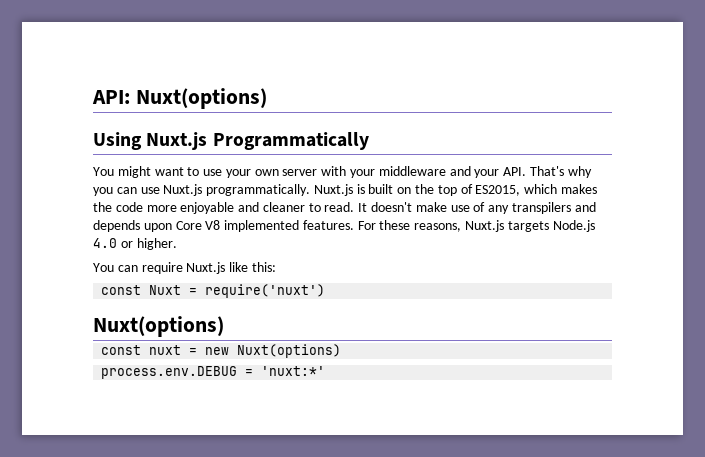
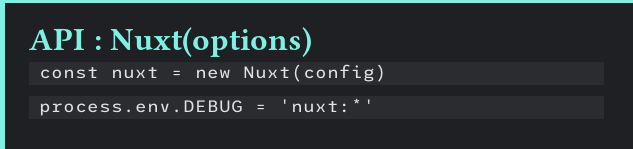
- API: Nuxt(options)
- Using Nuxt.js Programmatically
- You might want to use your own server with your middleware and your API. That's why you can use Nuxt.js programmatically. Nuxt.js is built on the top of ES2015, which makes the code more enjoyable and cleaner to read. It doesn't make use of any transpilers and depends upon Core V8 implemented features. For these reasons, Nuxt.js targets Node.js 4.0 or higher.
- You can require Nuxt.js like this:
- const Nuxt = require('nuxt')
- Nuxt(options)
+ API : Nuxt(options)
- const nuxt = new Nuxt(options)
+ const nuxt = new Nuxt(config)

